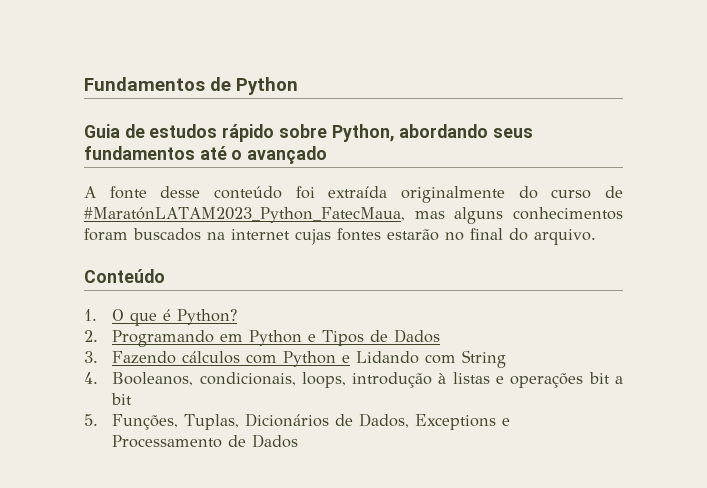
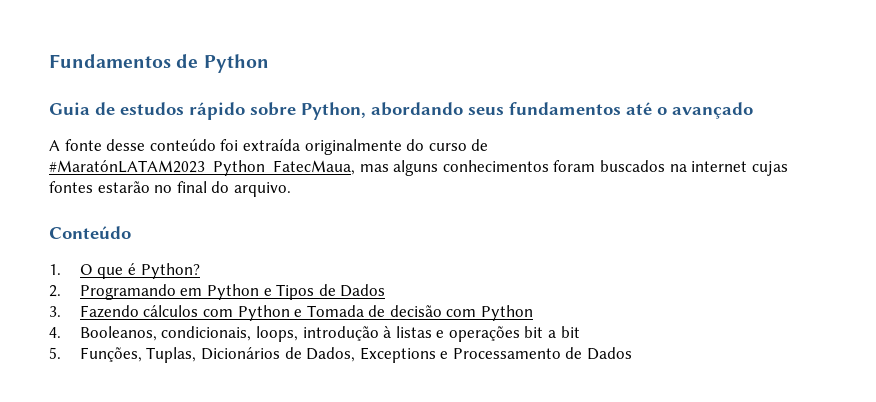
- 3. Fazendo cálculos com Python e Lidando com String
+ 3. Fazendo cálculos com Python e Tomada de decisão com Python

